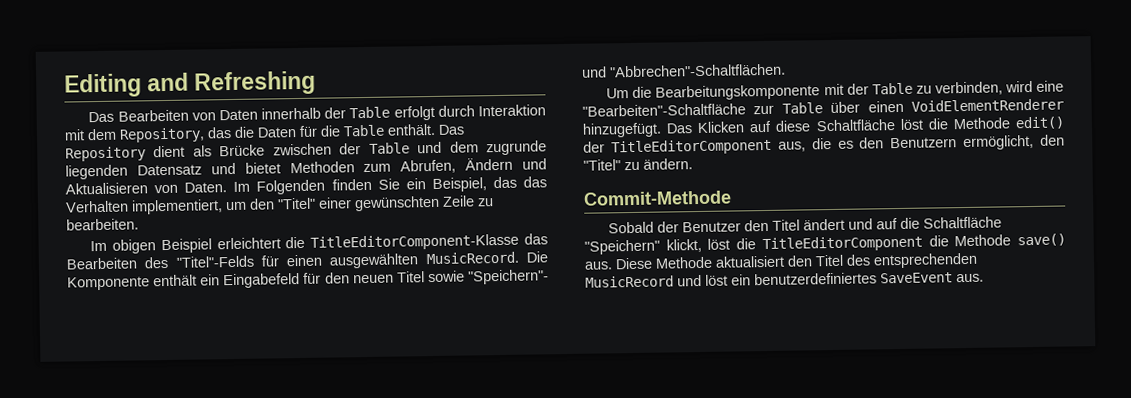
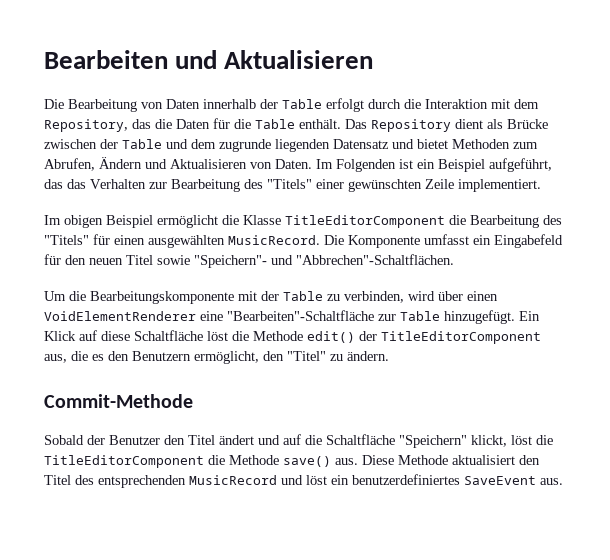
- Editing and Refreshing
- Das Bearbeiten von Daten innerhalb der Table erfolgt durch Interaktion mit dem Repository, das die Daten für die Table enthält.
+ Bearbeiten und Aktualisieren
+ Die Bearbeitung von Daten innerhalb der Table erfolgt durch die Interaktion mit dem Repository, das die Daten für die Table enthält.
- Im Folgenden finden Sie ein Beispiel, das das Verhalten implementiert, um den "Titel" einer gewünschten Zeile zu bearbeiten.
+ Im Folgenden ist ein Beispiel aufgeführt, das das Verhalten zur Bearbeitung des "Titels" einer gewünschten Zeile implementiert.
- Im obigen Beispiel erleichtert die TitleEditorComponent-Klasse das Bearbeiten des "Titel"-Felds für einen ausgewählten MusicRecord.
+ Im obigen Beispiel ermöglicht die Klasse TitleEditorComponent die Bearbeitung des "Titels" für einen ausgewählten MusicRecord.
- Die Komponente enthält ein Eingabefeld für den neuen Titel sowie "Speichern"- und "Abbrechen"-Schaltflächen.
+ Die Komponente umfasst ein Eingabefeld für den neuen Titel sowie "Speichern"- und "Abbrechen"-Schaltflächen.
- Um die Bearbeitungskomponente mit der Table zu verbinden, wird eine "Bearbeiten"-Schaltfläche zur Table über einen VoidElementRenderer hinzugefügt. Das Klicken auf diese Schaltfläche löst die Methode edit() der TitleEditorComponent aus, die es den Benutzern ermöglicht, den "Titel" zu ändern.
+ Um die Bearbeitungskomponente mit der Table zu verbinden, wird über einen VoidElementRenderer eine "Bearbeiten"-Schaltfläche zur Table hinzugefügt. Ein Klick auf diese Schaltfläche löst die Methode edit() der TitleEditorComponent aus, die es den Benutzern ermöglicht, den "Titel" zu ändern.

